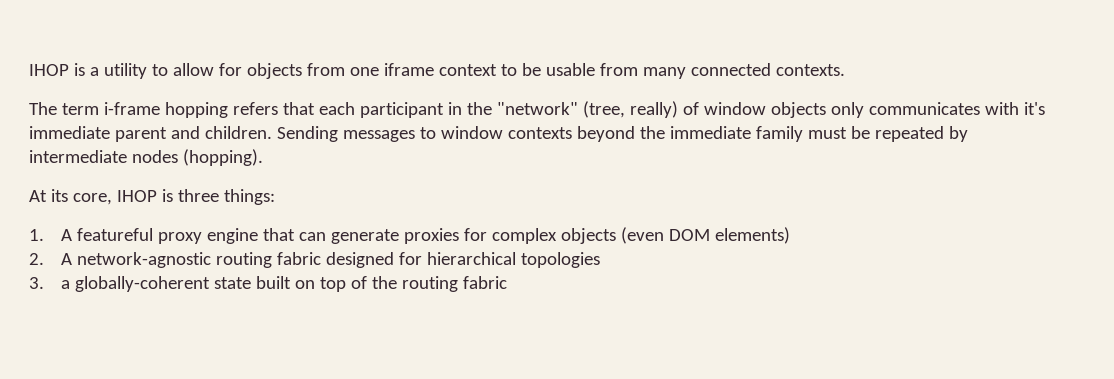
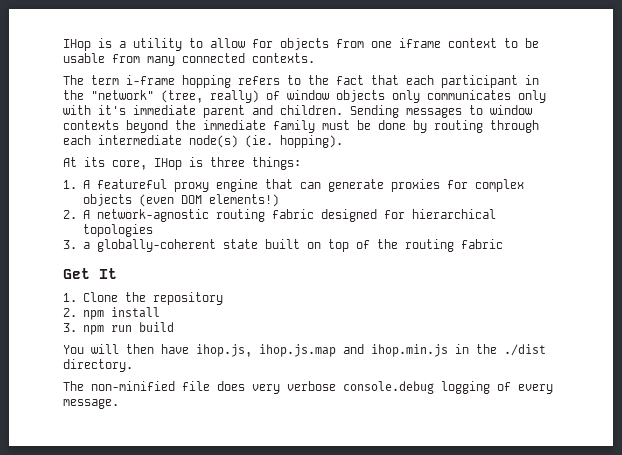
- IHOP is a utility to allow for objects from one iframe context to be usable from many connected contexts.
+ IHop is a utility to allow for objects from one iframe context to be usable from many connected contexts.
- The term i-frame hopping refers that each participant in the "network" (tree, really) of window objects only communicates with it's immediate parent and children.
+ The term i-frame hopping refers to the fact that each participant in the "network" (tree, really) of window objects only communicates only with it's immediate parent and children.
- Sending messages to window contexts beyond the immediate family must be repeated by intermediate nodes (hopping).
+ Sending messages to window contexts beyond the immediate family must be done by routing through each intermediate node(s) (ie. hopping).
- At its core, IHOP is three things:
+ At its core, IHop is three things:
- 1. A featureful proxy engine that can generate proxies for complex objects (even DOM elements)
+ 1. A featureful proxy engine that can generate proxies for complex objects (even DOM elements!)
+ Get It
+ 1. Clone the repository
+ 2. npm install
+ 3. npm run build
+ You will then have ihop.js, ihop.js.map and ihop.min.js in the ./dist directory.
+ The non-minified file does very verbose console.debug logging of every message.

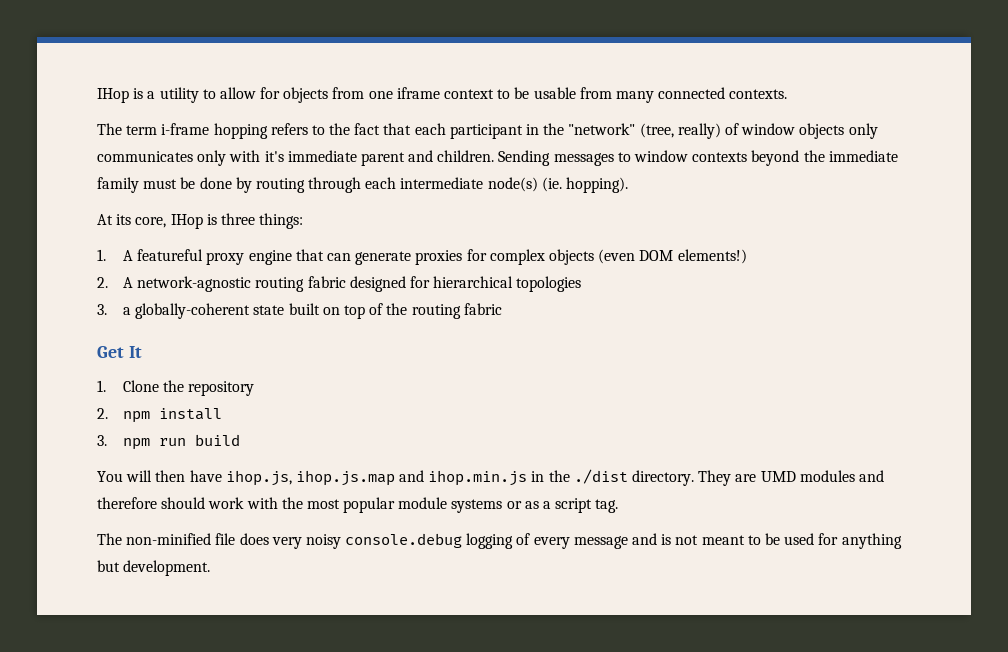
+ They are UMD modules and therefore should work with the most popular module systems or as a script tag.
- The non-minified file does very verbose console.debug logging of every message.
+ The non-minified file does very noisy console.debug logging of every message and is not meant to be used for anything but development.

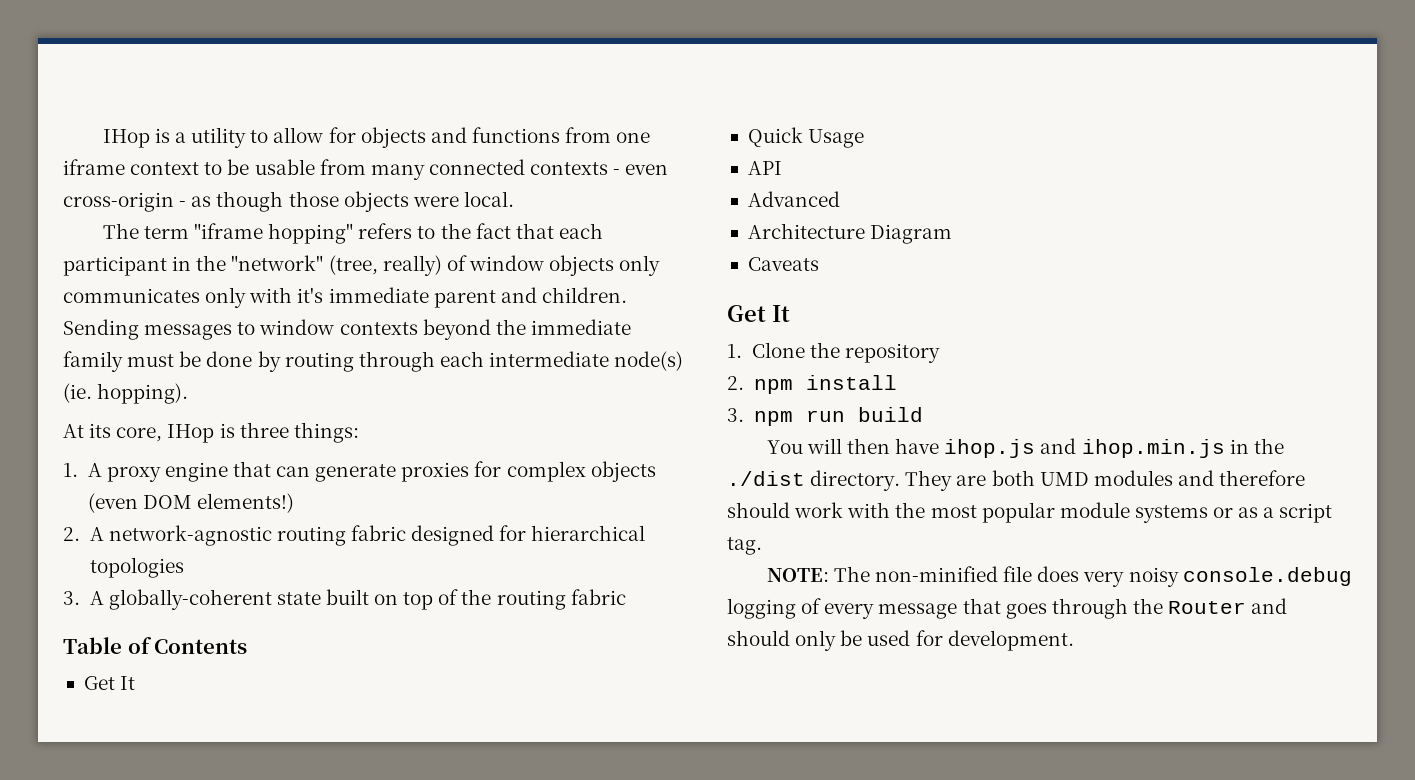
- IHop is a utility to allow for objects from one iframe context to be usable from many connected contexts.
+ IHop is a utility to allow for objects and functions from one iframe context to be usable from many connected contexts - even cross-origin - as though those objects were local.
- The term i-frame hopping refers to the fact that each participant in the "network" (tree, really) of window objects only communicates only with it's immediate parent and children.
+ The term "iframe hopping" refers to the fact that each participant in the "network" (tree, really) of window objects only communicates only with it's immediate parent and children.
- 1. A featureful proxy engine that can generate proxies for complex objects (even DOM elements!)
+ 1. A proxy engine that can generate proxies for complex objects (even DOM elements!)
- 3. a globally-coherent state built on top of the routing fabric
+ 3. A globally-coherent state built on top of the routing fabric
+ Table of Contents
+ Get It
+ Quick Usage
+ API
+ Advanced
+ Architecture Diagram
+ Caveats
- You will then have ihop.js, ihop.js.map and ihop.min.js in the ./dist directory.
+ You will then have ihop.js and ihop.min.js in the ./dist directory.
- They are UMD modules and therefore should work with the most popular module systems or as a script tag.
+ They are both UMD modules and therefore should work with the most popular module systems or as a script tag.
- The non-minified file does very noisy console.debug logging of every message and is not meant to be used for anything but development.
+ NOTE: The non-minified file does very noisy console.debug logging of every message that goes through the Router and should only be used for development.

